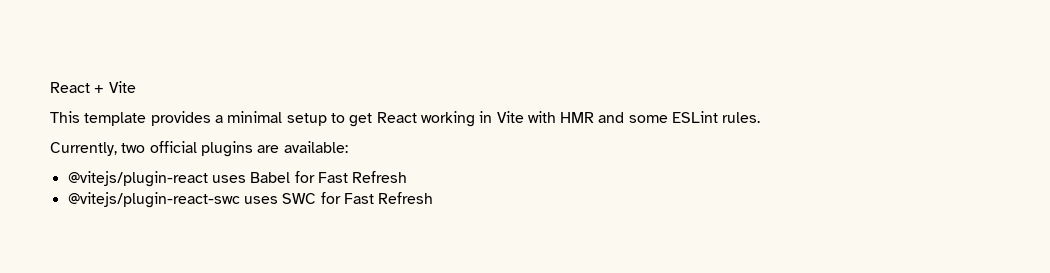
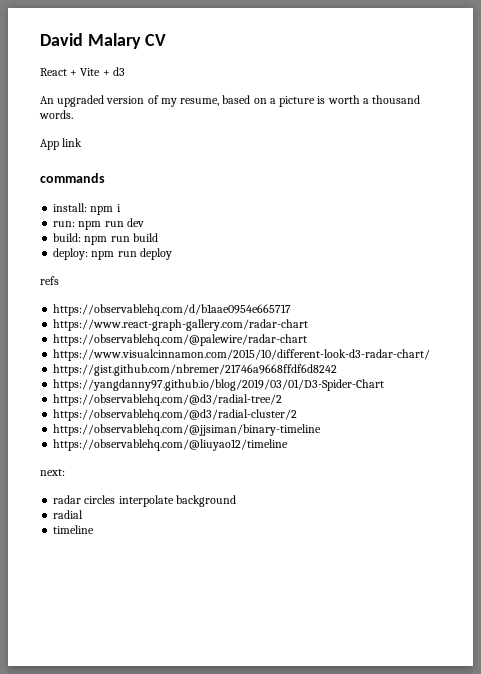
+ David Malary CV
- React + Vite
- This template provides a minimal setup to get React working in Vite with HMR and some ESLint rules.
- Currently, two official plugins are available:
- @vitejs/plugin-react uses Babel for Fast Refresh
- @vitejs/plugin-react-swc uses SWC for Fast Refresh
+ React + Vite + d3
+ An upgraded version of my resume, based on a picture is worth a thousand words.
+ App link
+ commands
+ install: npm i
+ run: npm run dev
+ build: npm run build
+ deploy: npm run deploy
+ refs
+ https://observablehq.com/d/b1aae0954e665717
+ https://www.react-graph-gallery.com/radar-chart
+ https://observablehq.com/@palewire/radar-chart
+ https://www.visualcinnamon.com/2015/10/different-look-d3-radar-chart/
+ https://gist.github.com/nbremer/21746a9668ffdf6d8242
+ https://yangdanny97.github.io/blog/2019/03/01/D3-Spider-Chart
+ https://observablehq.com/@d3/radial-tree/2
+ https://observablehq.com/@d3/radial-cluster/2
+ https://observablehq.com/@jjsiman/binary-timeline
+ https://observablehq.com/@liuyao12/timeline
+ next:
+ radar circles interpolate background
+ radial
+ timeline

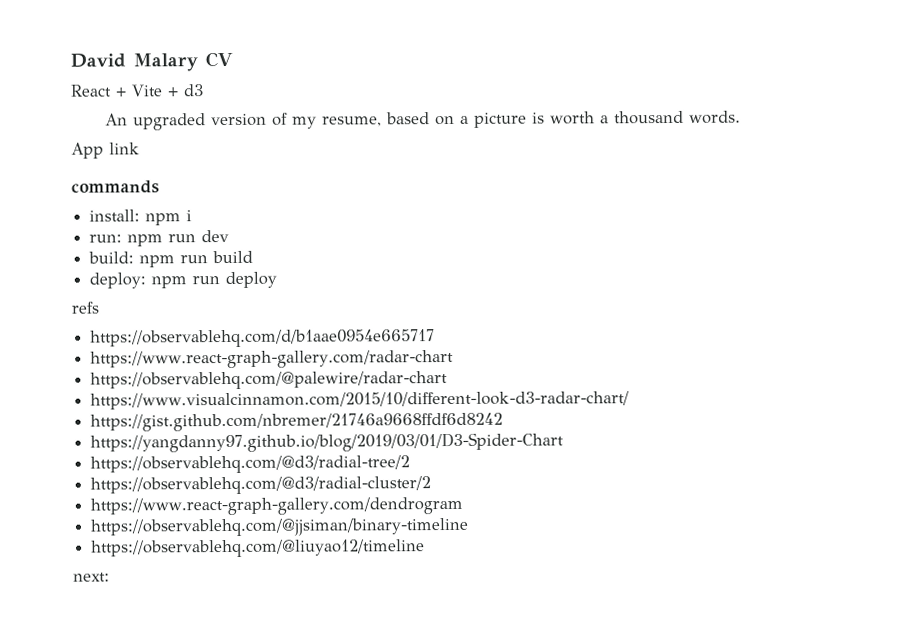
+ https://www.react-graph-gallery.com/dendrogram
- radar circles interpolate background
- radial
- timeline

